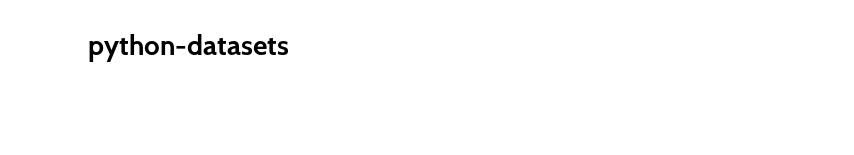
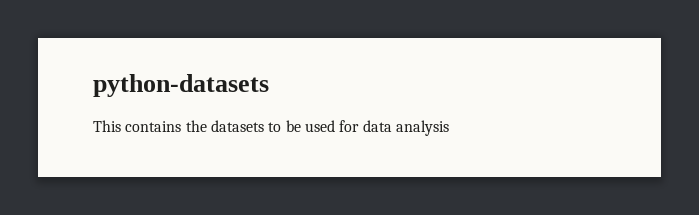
+ This contains the datasets to be used for data analysis

